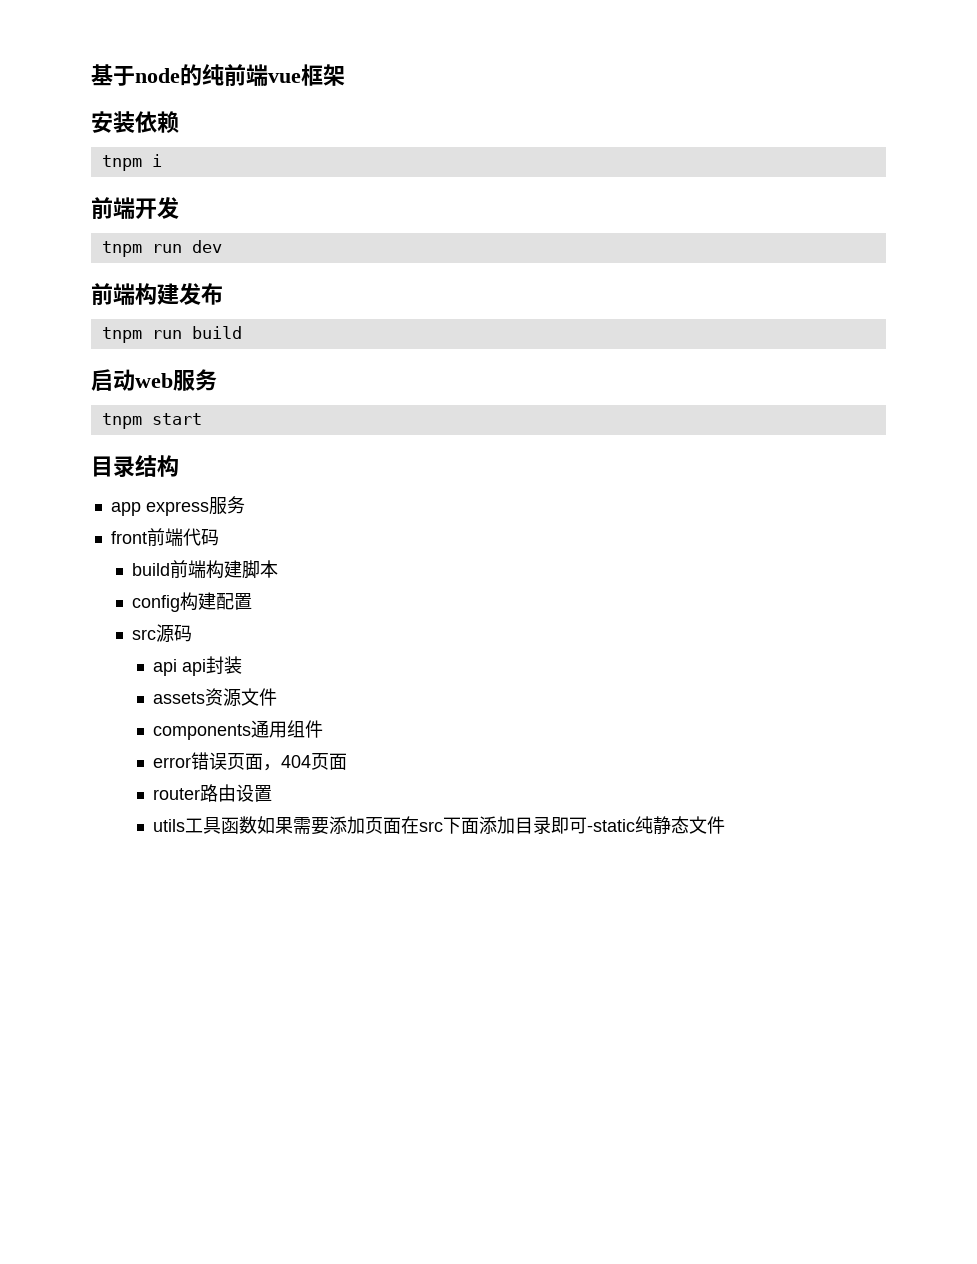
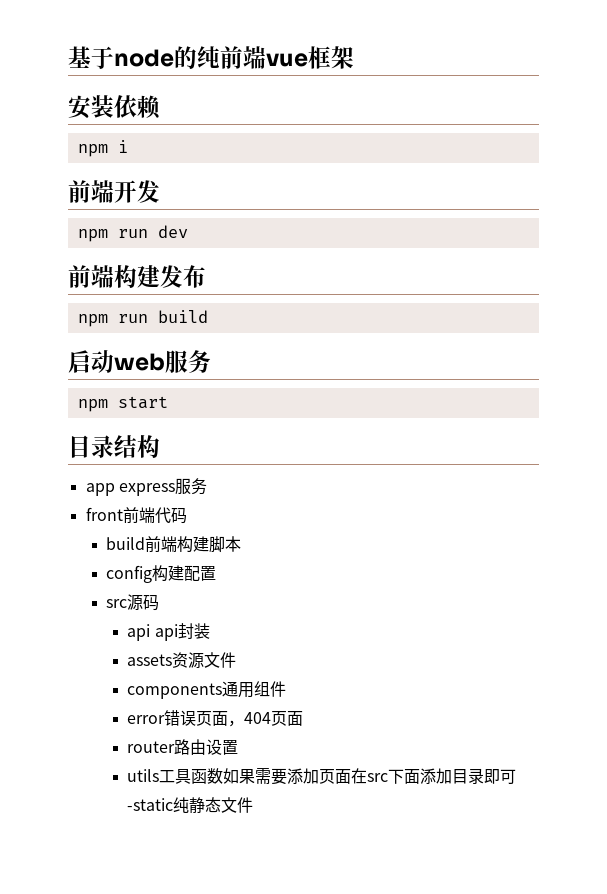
- tnpm i
+ npm i
- tnpm run dev
+ npm run dev
- tnpm run build
+ npm run build
- tnpm start
+ npm start

